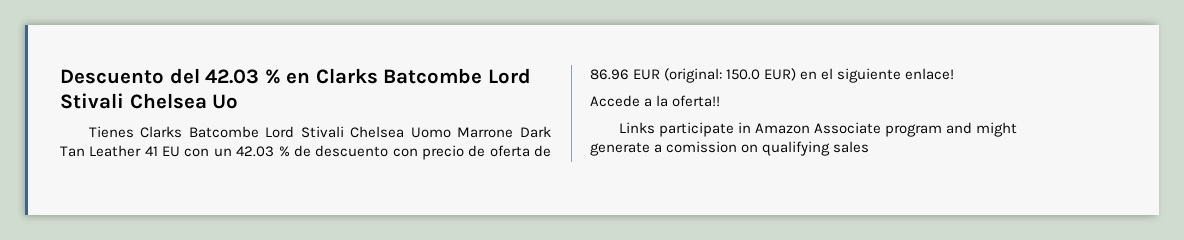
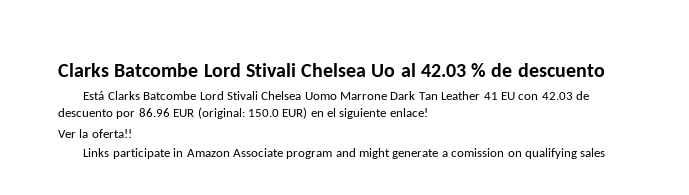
- Descuento del 42.03 % en Clarks Batcombe Lord Stivali Chelsea Uo
- Tienes Clarks Batcombe Lord Stivali Chelsea Uomo Marrone Dark Tan Leather 41 EU con un 42.03 % de descuento con precio de oferta de 86.96 EUR (original: 150.0 EUR) en el siguiente enlace!
+ Clarks Batcombe Lord Stivali Chelsea Uo al 42.03 % de descuento
+ Está Clarks Batcombe Lord Stivali Chelsea Uomo Marrone Dark Tan Leather 41 EU con 42.03 de descuento por 86.96 EUR (original: 150.0 EUR) en el siguiente enlace!
- Accede a la oferta!!
+ Ver la oferta!!

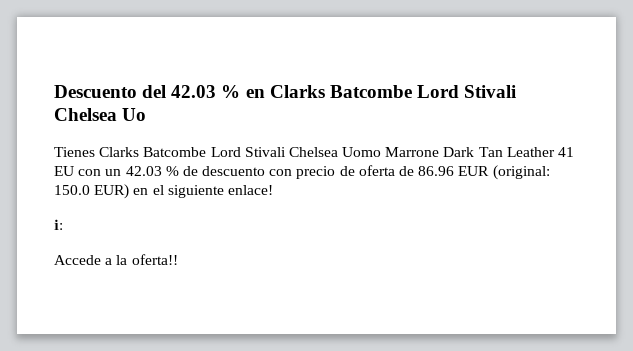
- Clarks Batcombe Lord Stivali Chelsea Uo al 42.03 % de descuento
- Está Clarks Batcombe Lord Stivali Chelsea Uomo Marrone Dark Tan Leather 41 EU con 42.03 de descuento por 86.96 EUR (original: 150.0 EUR) en el siguiente enlace!
+ Descuento del 42.03 % en Clarks Batcombe Lord Stivali Chelsea Uo
+ Tienes Clarks Batcombe Lord Stivali Chelsea Uomo Marrone Dark Tan Leather 41 EU con un 42.03 % de descuento con precio de oferta de 86.96 EUR (original: 150.0 EUR) en el siguiente enlace!
- Ver la oferta!!
+ ℹ:
+ Accede a la oferta!!
- Links participate in Amazon Associate program and might generate a comission on qualifying sales

